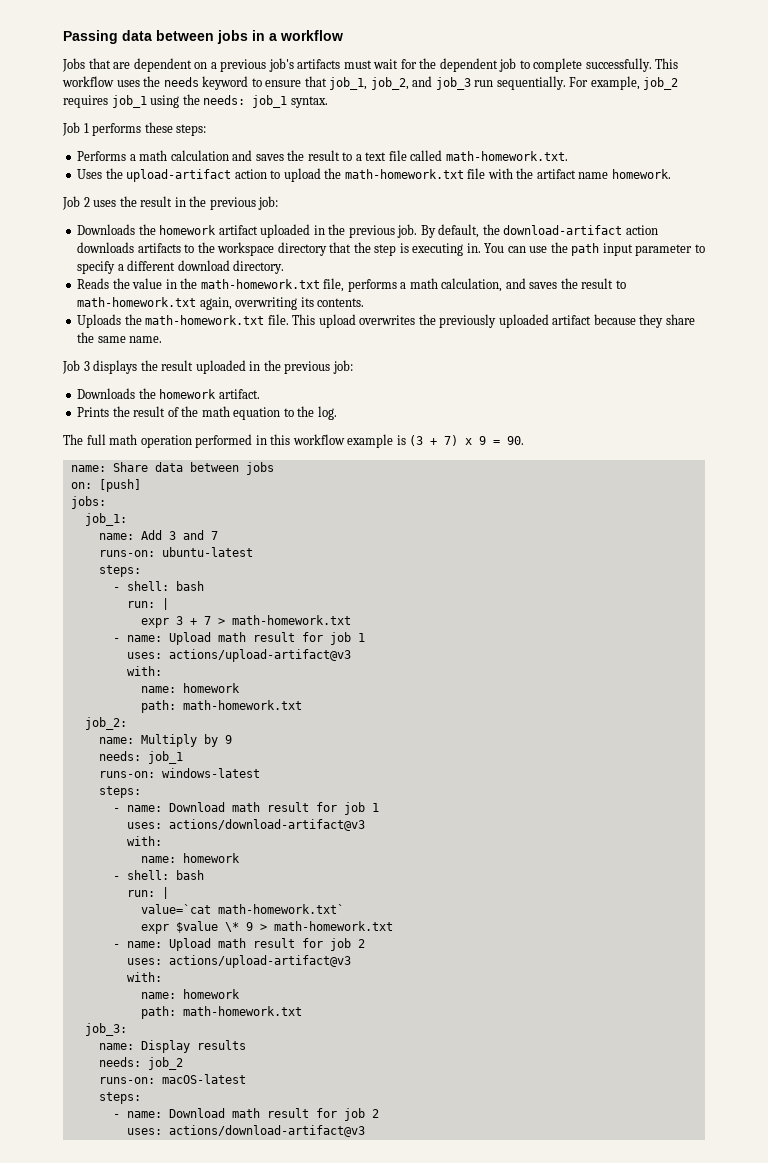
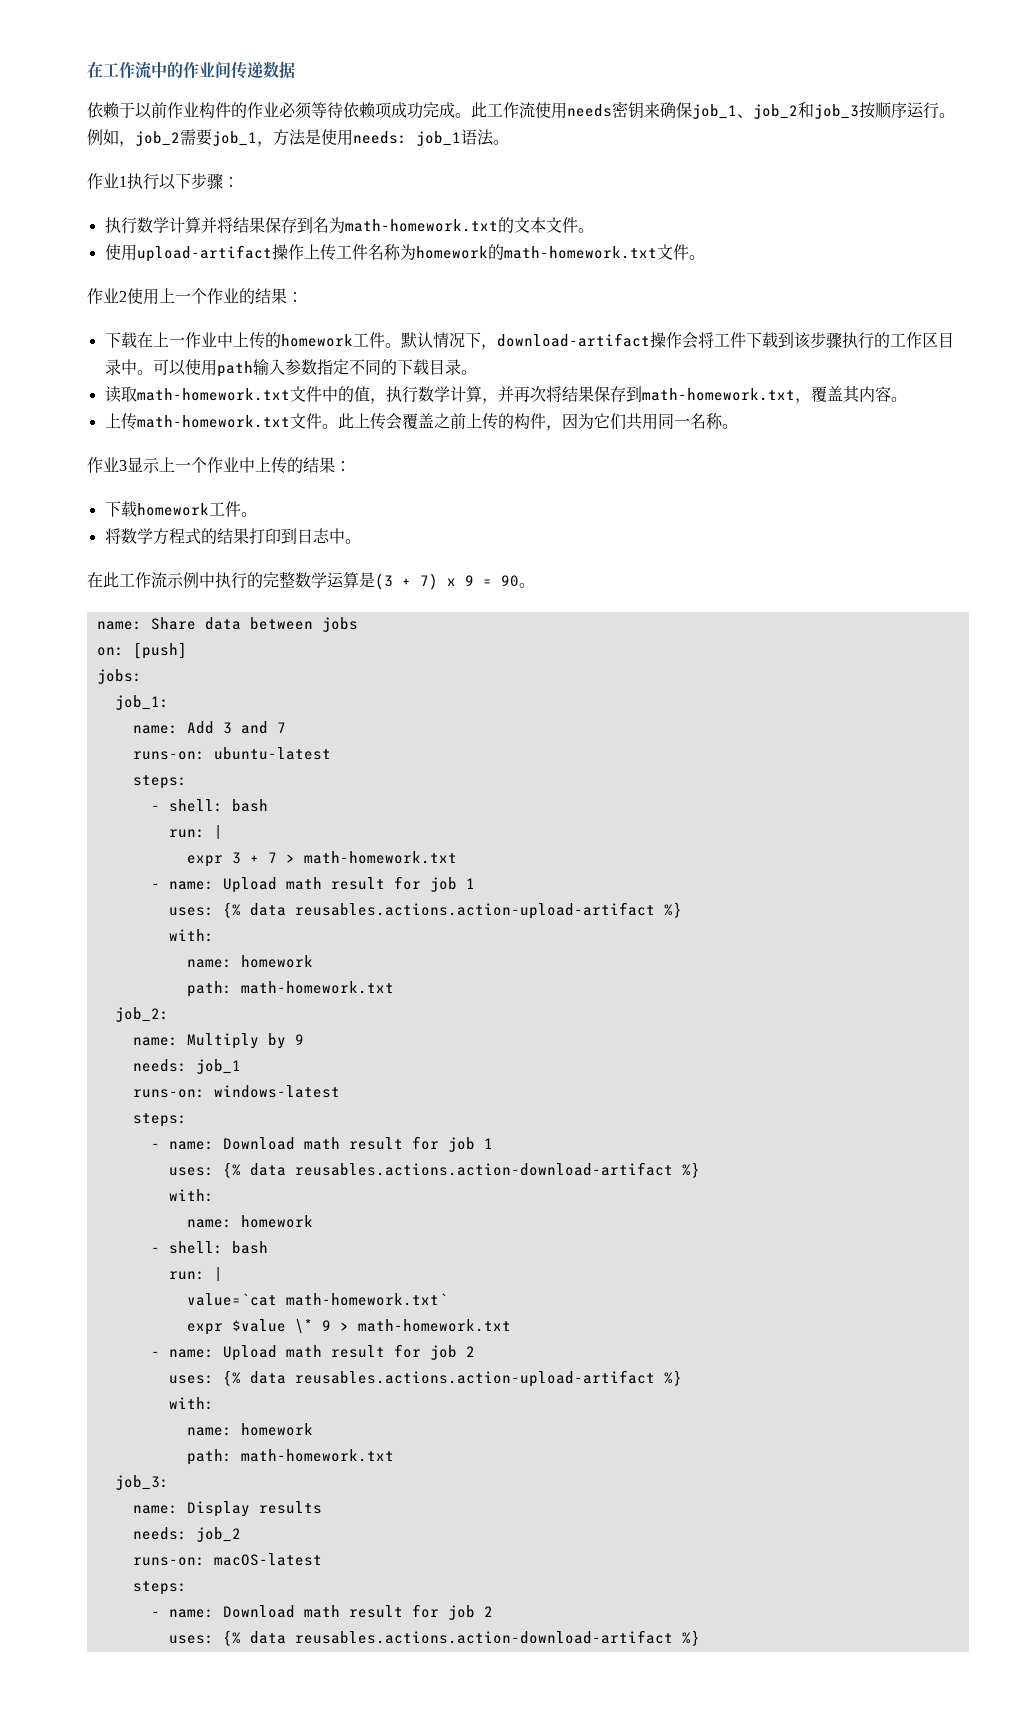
- Passing data between jobs in a workflow
- Jobs that are dependent on a previous job's artifacts must wait for the dependent job to complete successfully. This workflow uses the needs keyword to ensure that job_1, job_2, and job_3 run sequentially. For example, job_2 requires job_1 using the needs: job_1 syntax.
- Job 1 performs these steps:
- Performs a math calculation and saves the result to a text file called math-homework.txt.
- Uses the upload-artifact action to upload the math-homework.txt file with the artifact name homework.
- Job 2 uses the result in the previous job:
- Downloads the homework artifact uploaded in the previous job. By default, the download-artifact action downloads artifacts to the workspace directory that the step is executing in. You can use the path input parameter to specify a different download directory.
- Reads the value in the math-homework.txt file, performs a math calculation, and saves the result to math-homework.txt again, overwriting its contents.
- Uploads the math-homework.txt file. This upload overwrites the previously uploaded artifact because they share the same name.
- Job 3 displays the result uploaded in the previous job:
- Downloads the homework artifact.
- Prints the result of the math equation to the log.
- The full math operation performed in this workflow example is (3 + 7) x 9 = 90.
+ 在工作流中的作业间传递数据
+ 依赖于以前作业构件的作业必须等待依赖项成功完成。此工作流使用needs密钥来确保job_1、job_2和job_3按顺序运行。例如，job_2需要job_1，方法是使用needs: job_1语法。
+ 作业1执行以下步骤：
+ 执行数学计算并将结果保存到名为math-homework.txt的文本文件。
+ 使用upload-artifact操作上传工件名称为homework的math-homework.txt文件。
+ 作业2使用上一个作业的结果：
+ 下载在上一作业中上传的homework工件。默认情况下，download-artifact操作会将工件下载到该步骤执行的工作区目录中。可以使用path输入参数指定不同的下载目录。
+ 读取math-homework.txt文件中的值，执行数学计算，并再次将结果保存到math-homework.txt，覆盖其内容。
+ 上传math-homework.txt文件。此上传会覆盖之前上传的构件，因为它们共用同一名称。
+ 作业3显示上一个作业中上传的结果：
+ 下载homework工件。
+ 将数学方程式的结果打印到日志中。
+ 在此工作流示例中执行的完整数学运算是(3 + 7) x 9 = 90。
  - name: Upload math result for job 1
- uses: actions/upload-artifact@v3
+ uses: {% data reusables.actions.action-upload-artifact %}
  - name: Download math result for job 1
- uses: actions/download-artifact@v3
+ uses: {% data reusables.actions.action-download-artifact %}
  - name: Upload math result for job 2
- uses: actions/upload-artifact@v3
+ uses: {% data reusables.actions.action-upload-artifact %}
  - name: Download math result for job 2
- uses: actions/download-artifact@v3
+ uses: {% data reusables.actions.action-download-artifact %}

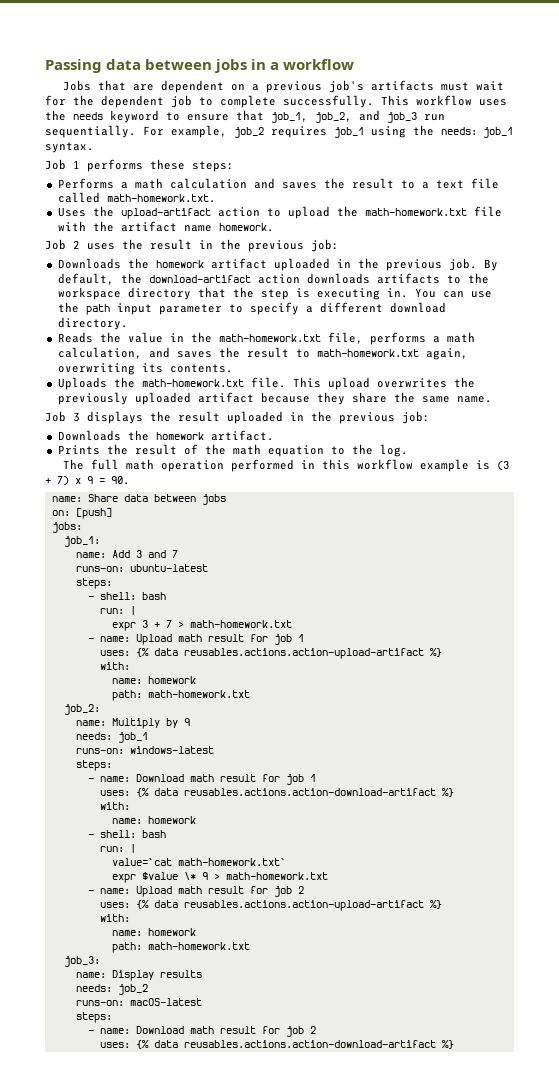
- 在工作流中的作业间传递数据
- 依赖于以前作业构件的作业必须等待依赖项成功完成。此工作流使用needs密钥来确保job_1、job_2和job_3按顺序运行。例如，job_2需要job_1，方法是使用needs: job_1语法。
- 作业1执行以下步骤：
- 执行数学计算并将结果保存到名为math-homework.txt的文本文件。
- 使用upload-artifact操作上传工件名称为homework的math-homework.txt文件。
- 作业2使用上一个作业的结果：
- 下载在上一作业中上传的homework工件。默认情况下，download-artifact操作会将工件下载到该步骤执行的工作区目录中。可以使用path输入参数指定不同的下载目录。
- 读取math-homework.txt文件中的值，执行数学计算，并再次将结果保存到math-homework.txt，覆盖其内容。
- 上传math-homework.txt文件。此上传会覆盖之前上传的构件，因为它们共用同一名称。
- 作业3显示上一个作业中上传的结果：
- 下载homework工件。
- 将数学方程式的结果打印到日志中。
- 在此工作流示例中执行的完整数学运算是(3 + 7) x 9 = 90。
+ Passing data between jobs in a workflow
+ Jobs that are dependent on a previous job's artifacts must wait for the dependent job to complete successfully. This workflow uses the needs keyword to ensure that job_1, job_2, and job_3 run sequentially. For example, job_2 requires job_1 using the needs: job_1 syntax.
+ Job 1 performs these steps:
+ Performs a math calculation and saves the result to a text file called math-homework.txt.
+ Uses the upload-artifact action to upload the math-homework.txt file with the artifact name homework.
+ Job 2 uses the result in the previous job:
+ Downloads the homework artifact uploaded in the previous job. By default, the download-artifact action downloads artifacts to the workspace directory that the step is executing in. You can use the path input parameter to specify a different download directory.
+ Reads the value in the math-homework.txt file, performs a math calculation, and saves the result to math-homework.txt again, overwriting its contents.
+ Uploads the math-homework.txt file. This upload overwrites the previously uploaded artifact because they share the same name.
+ Job 3 displays the result uploaded in the previous job:
+ Downloads the homework artifact.
+ Prints the result of the math equation to the log.
+ The full math operation performed in this workflow example is (3 + 7) x 9 = 90.

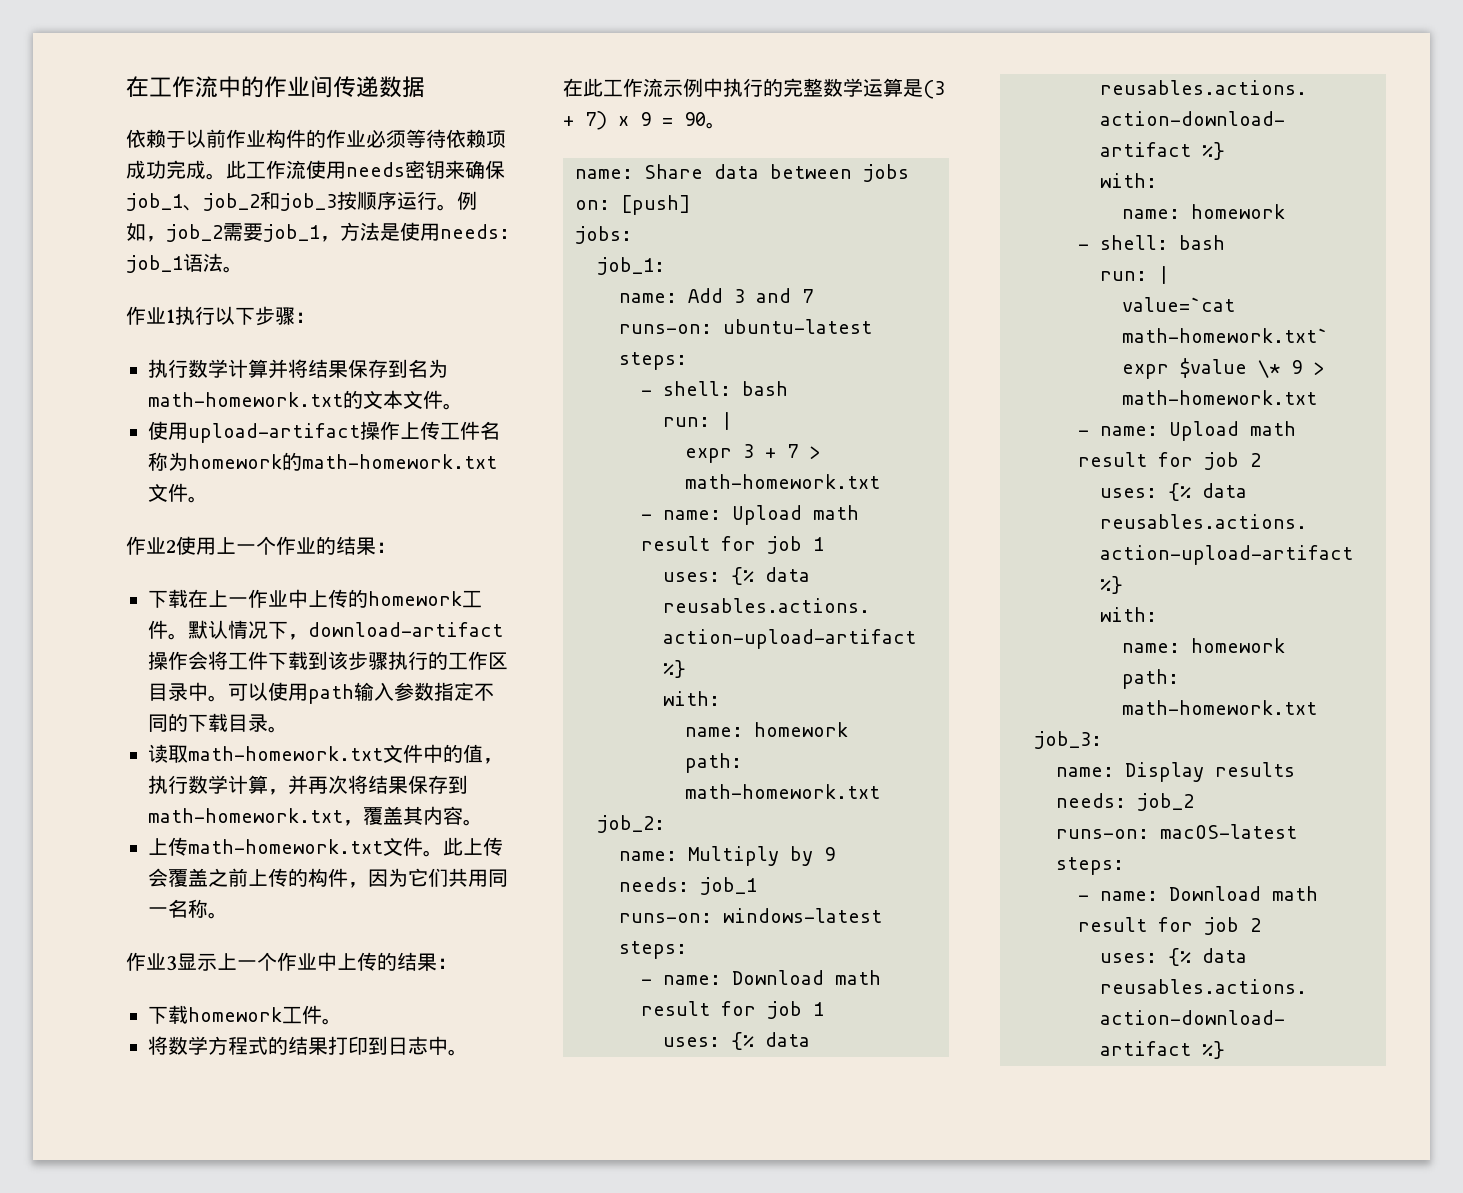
- Passing data between jobs in a workflow
- Jobs that are dependent on a previous job's artifacts must wait for the dependent job to complete successfully. This workflow uses the needs keyword to ensure that job_1, job_2, and job_3 run sequentially. For example, job_2 requires job_1 using the needs: job_1 syntax.
- Job 1 performs these steps:
- Performs a math calculation and saves the result to a text file called math-homework.txt.
- Uses the upload-artifact action to upload the math-homework.txt file with the artifact name homework.
- Job 2 uses the result in the previous job:
- Downloads the homework artifact uploaded in the previous job. By default, the download-artifact action downloads artifacts to the workspace directory that the step is executing in. You can use the path input parameter to specify a different download directory.
- Reads the value in the math-homework.txt file, performs a math calculation, and saves the result to math-homework.txt again, overwriting its contents.
- Uploads the math-homework.txt file. This upload overwrites the previously uploaded artifact because they share the same name.
- Job 3 displays the result uploaded in the previous job:
- Downloads the homework artifact.
- Prints the result of the math equation to the log.
- The full math operation performed in this workflow example is (3 + 7) x 9 = 90.
+ 在工作流中的作业间传递数据
+ 依赖于以前作业构件的作业必须等待依赖项成功完成。此工作流使用needs密钥来确保job_1、job_2和job_3按顺序运行。例如，job_2需要job_1，方法是使用needs: job_1语法。
+ 作业1执行以下步骤：
+ 执行数学计算并将结果保存到名为math-homework.txt的文本文件。
+ 使用upload-artifact操作上传工件名称为homework的math-homework.txt文件。
+ 作业2使用上一个作业的结果：
+ 下载在上一作业中上传的homework工件。默认情况下，download-artifact操作会将工件下载到该步骤执行的工作区目录中。可以使用path输入参数指定不同的下载目录。
+ 读取math-homework.txt文件中的值，执行数学计算，并再次将结果保存到math-homework.txt，覆盖其内容。
+ 上传math-homework.txt文件。此上传会覆盖之前上传的构件，因为它们共用同一名称。
+ 作业3显示上一个作业中上传的结果：
+ 下载homework工件。
+ 将数学方程式的结果打印到日志中。
+ 在此工作流示例中执行的完整数学运算是(3 + 7) x 9 = 90。

